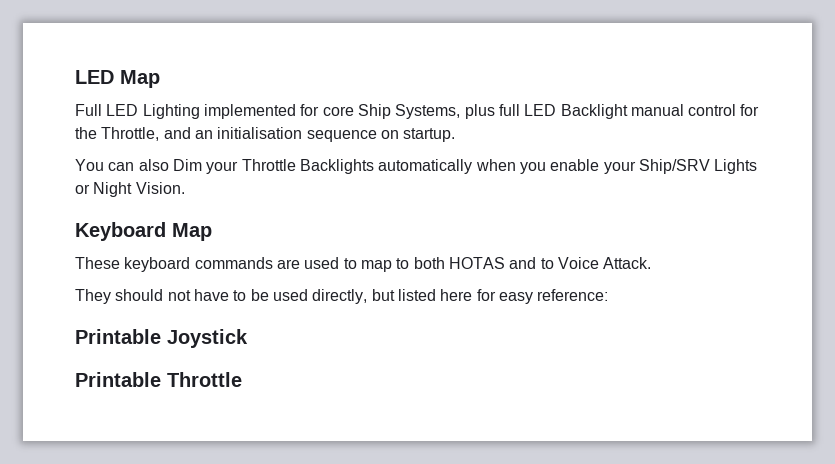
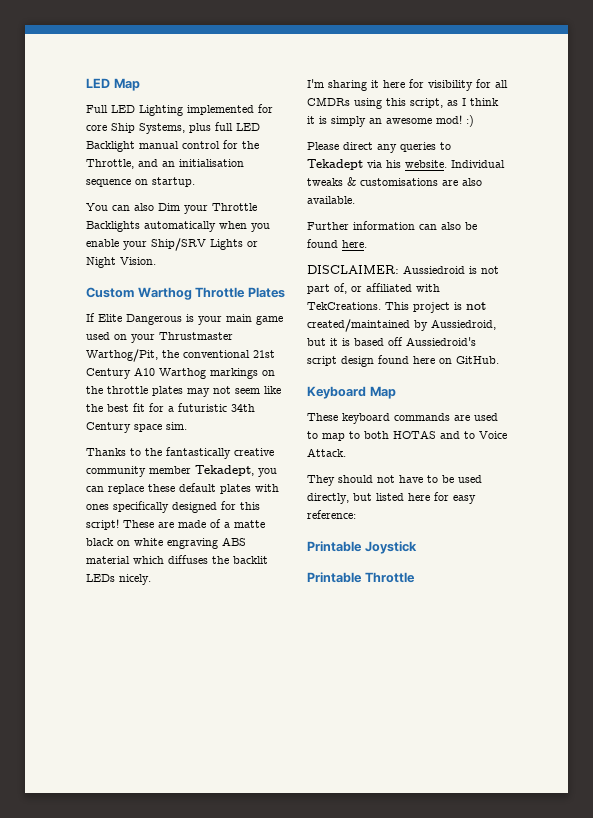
+ Custom Warthog Throttle Plates
+ If Elite Dangerous is your main game used on your Thrustmaster Warthog/Pit, the conventional 21st Century A10 Warthog markings on the throttle plates may not seem like the best fit for a futuristic 34th Century space sim.
+ Thanks to the fantastically creative community member Tekadept, you can replace these default plates with ones specifically designed for this script! These are made of a matte black on white engraving ABS material which diffuses the backlit LEDs nicely.
+ I'm sharing it here for visibility for all CMDRs using this script, as I think it is simply an awesome mod! :)
+ Please direct any queries to Tekadept via his website. Individual tweaks & customisations are also available.
+ Further information can also be found here.
+ DISCLAIMER: Aussiedroid is not part of, or affiliated with TekCreations. This project is not created/maintained by Aussiedroid, but it is based off Aussiedroid's script design found here on GitHub.

